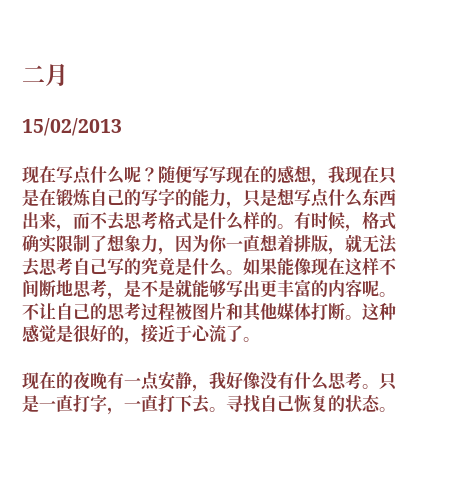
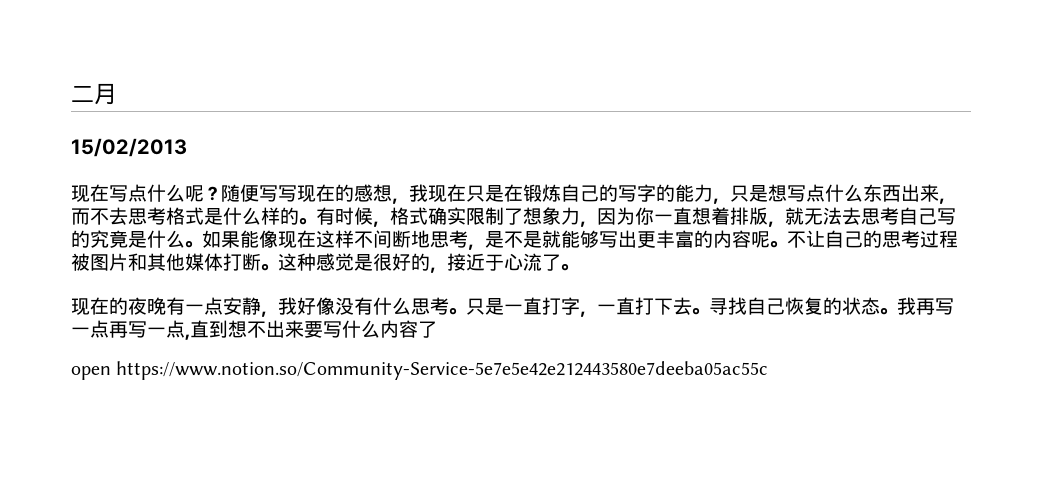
+ 我再写一点再写一点,直到想不出来要写什么内容了
+ open https://www.notion.so/Community-Service-5e7e5e42e212443580e7deeba05ac55c

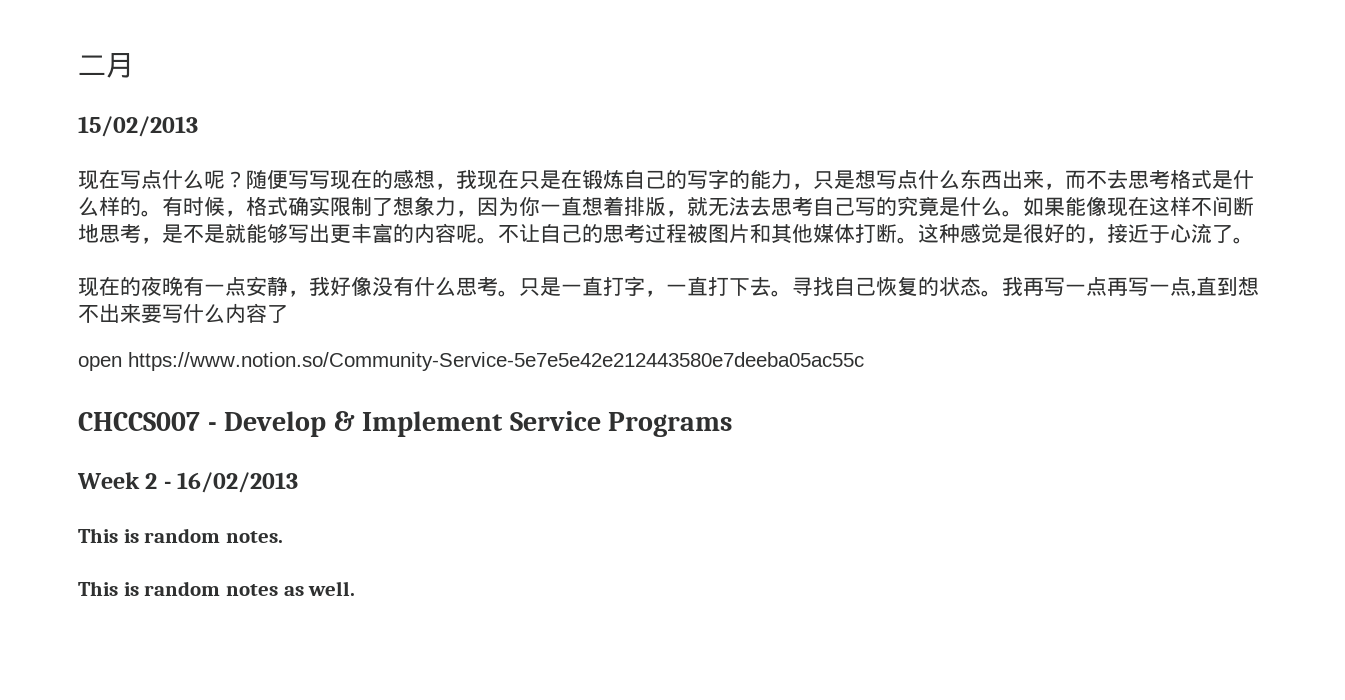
+ CHCCS007 - Develop & Implement Service Programs
+ Week 2 - 16/02/2013
+ This is random notes.
+ This is random notes as well.

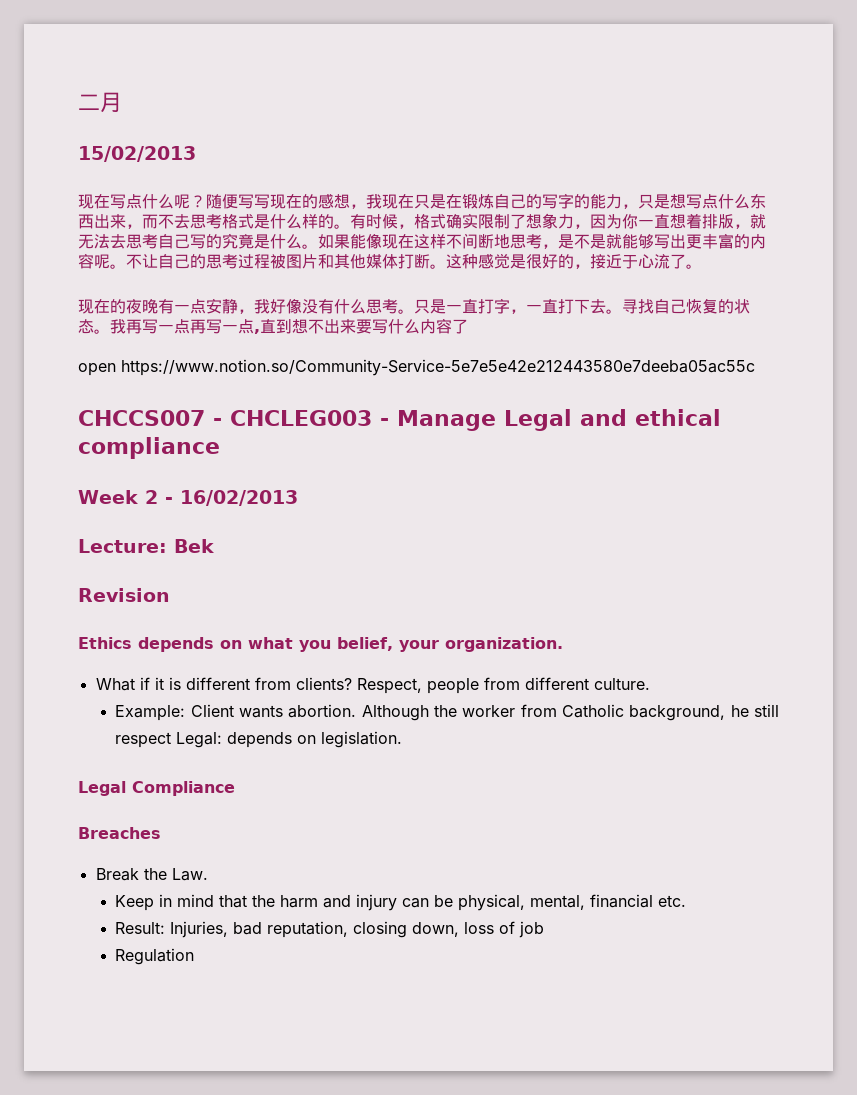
- CHCCS007 - Develop & Implement Service Programs
+ CHCCS007 - CHCLEG003 - Manage Legal and ethical compliance
  Week 2 - 16/02/2013
- This is random notes.
- This is random notes as well.
+ Lecture: Bek
+ Revision
+ Ethics depends on what you belief, your organization.
+ What if it is different from clients? Respect, people from different culture.
+ Example: Client wants abortion. Although the worker from Catholic background, he still respect Legal: depends on legislation.
+ Legal Compliance
+ Breaches
+ Break the Law.
+ Keep in mind that the harm and injury can be physical, mental, financial etc.
+ Result: Injuries, bad reputation, closing down, loss of job
+ Regulation

